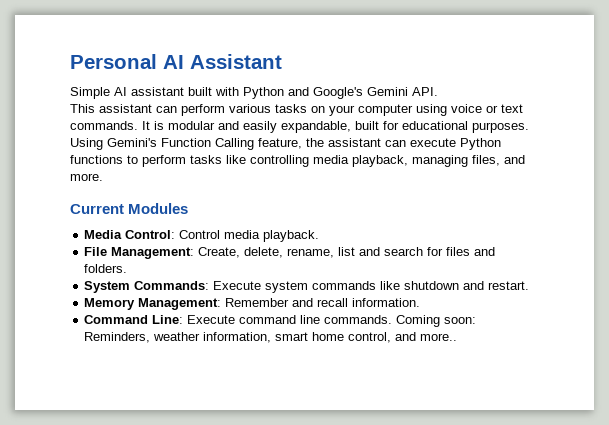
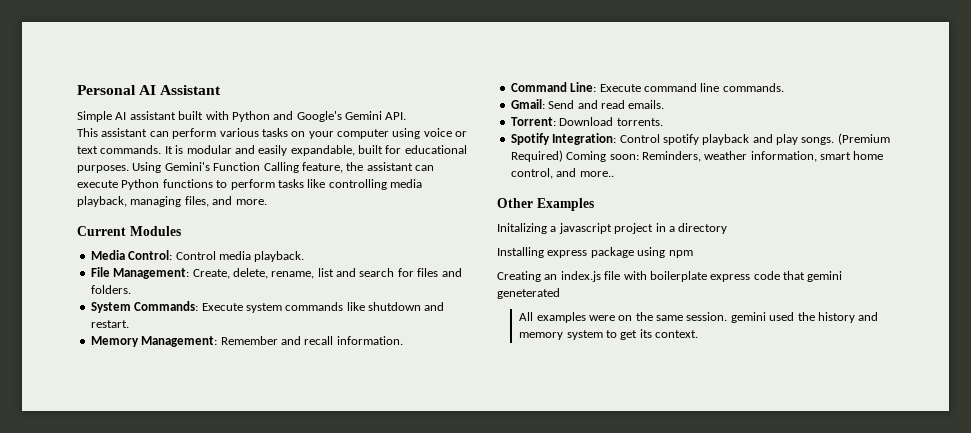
- Command Line: Execute command line commands. Coming soon: Reminders, weather information, smart home control, and more..
+ Command Line: Execute command line commands.
+ Gmail: Send and read emails.
+ Torrent: Download torrents.
+ Spotify Integration: Control spotify playback and play songs. (Premium Required) Coming soon: Reminders, weather information, smart home control, and more..
+ Other Examples
+ Initalizing a javascript project in a directory
+ Installing express package using npm
+ Creating an index.js file with boilerplate express code that gemini geneterated
+ All examples were on the same session. gemini used the history and memory system to get its context.

